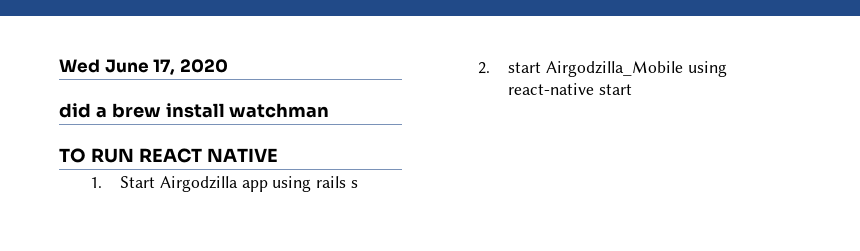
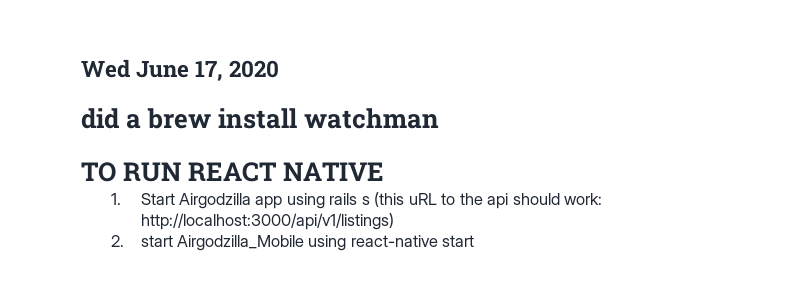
- 1. Start Airgodzilla app using rails s
+ 1. Start Airgodzilla app using rails s (this uRL to the api should work: http://localhost:3000/api/v1/listings)

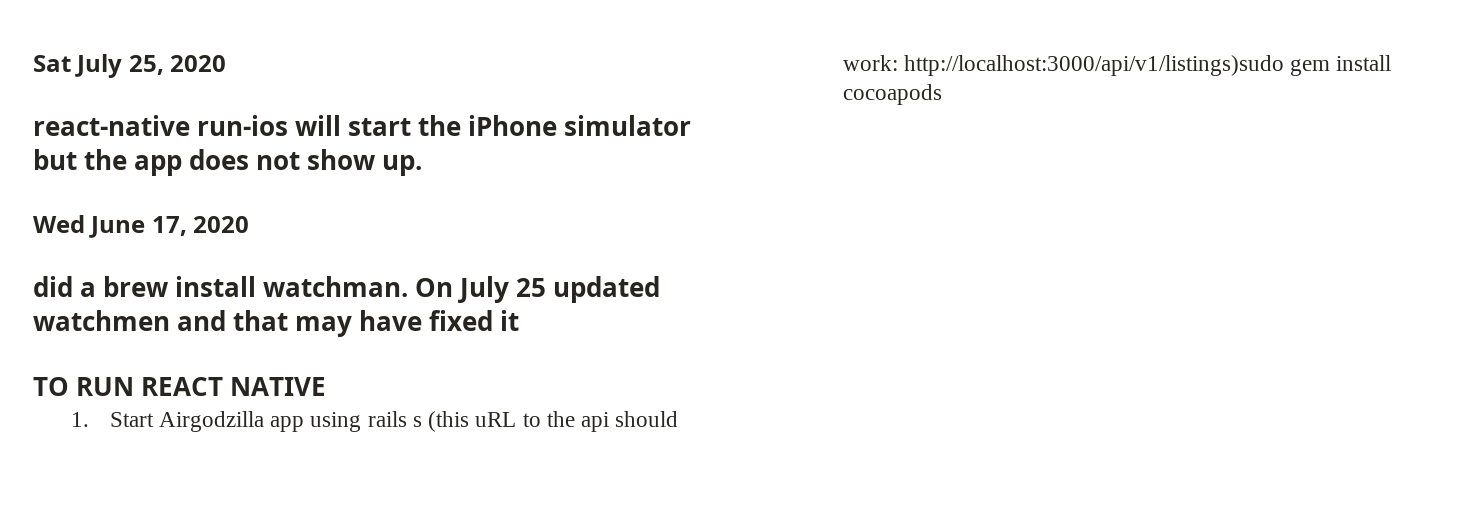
+ Sat July 25, 2020
+ react-native run-ios will start the iPhone simulator but the app does not show up.
- did a brew install watchman
+ did a brew install watchman. On July 25 updated watchmen and that may have fixed it
- 1. Start Airgodzilla app using rails s (this uRL to the api should work: http://localhost:3000/api/v1/listings)
- 2. start Airgodzilla_Mobile using react-native start
+ 1. Start Airgodzilla app using rails s (this uRL to the api should work: http://localhost:3000/api/v1/listings)sudo gem install cocoapods

